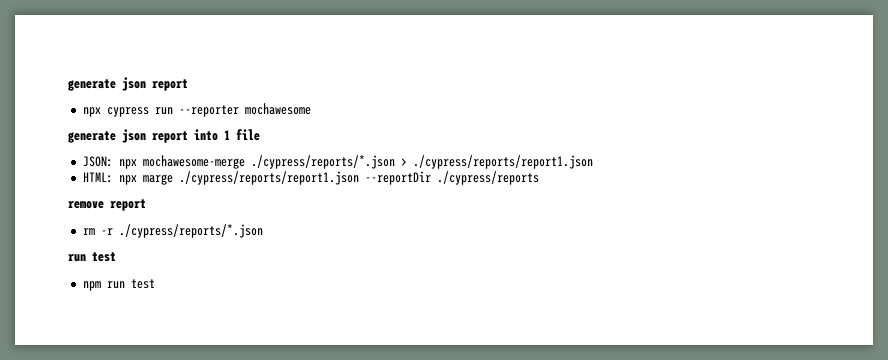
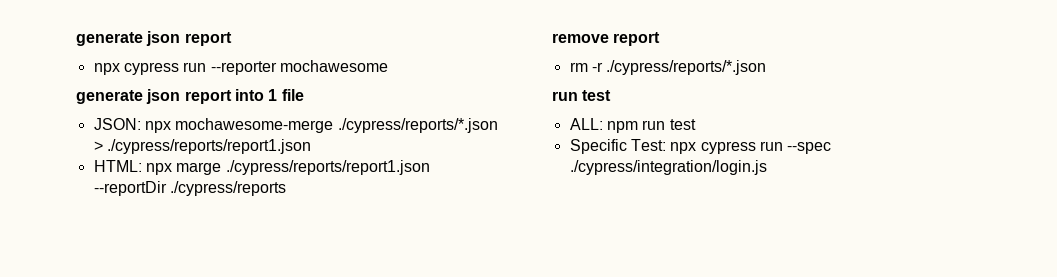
- npm run test
+ ALL: npm run test
+ Specific Test: npx cypress run --spec ./cypress/integration/login.js

